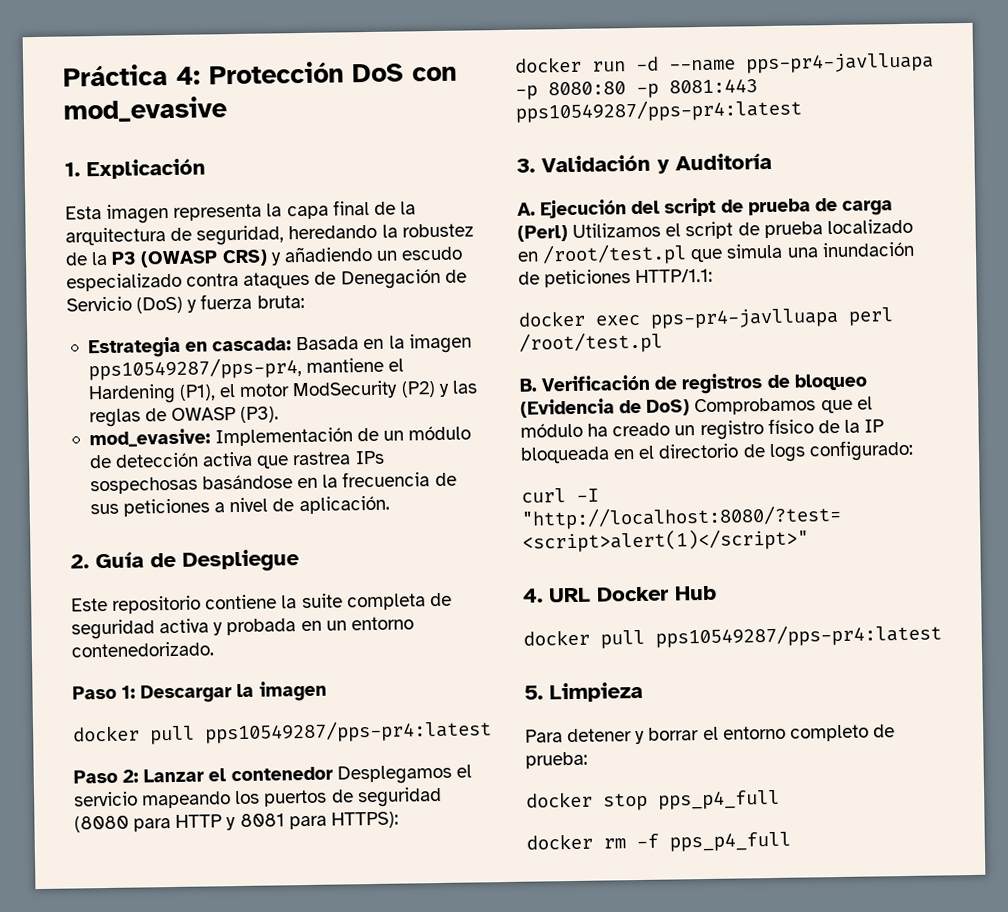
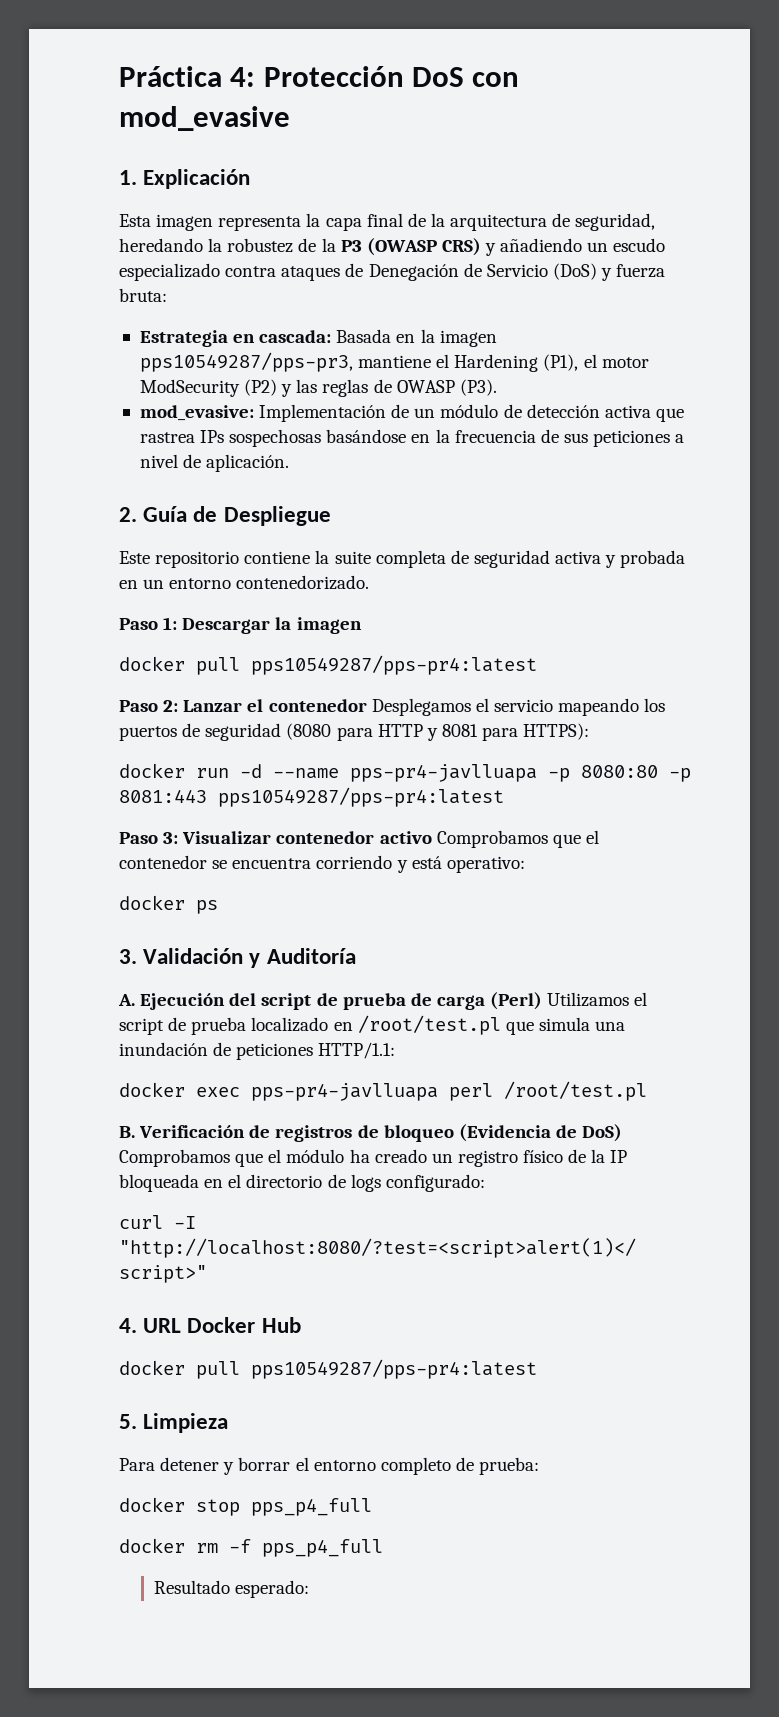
- Estrategia en cascada: Basada en la imagen pps10549287/pps-pr4, mantiene el Hardening (P1), el motor ModSecurity (P2) y las reglas de OWASP (P3).
+ Estrategia en cascada: Basada en la imagen pps10549287/pps-pr3, mantiene el Hardening (P1), el motor ModSecurity (P2) y las reglas de OWASP (P3).
+ Paso 3: Visualizar contenedor activo Comprobamos que el contenedor se encuentra corriendo y está operativo:
+ docker ps
+ Resultado esperado:

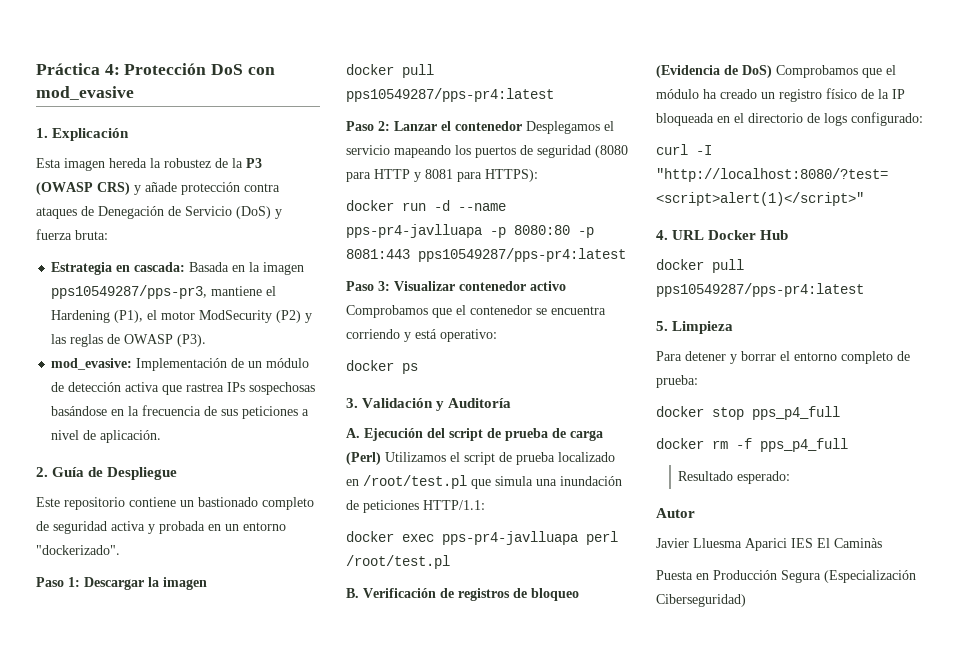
- Esta imagen representa la capa final de la arquitectura de seguridad, heredando la robustez de la P3 (OWASP CRS) y añadiendo un escudo especializado contra ataques de Denegación de Servicio (DoS) y fuerza bruta:
+ Esta imagen hereda la robustez de la P3 (OWASP CRS) y añade protección contra ataques de Denegación de Servicio (DoS) y fuerza bruta:
- Este repositorio contiene la suite completa de seguridad activa y probada en un entorno contenedorizado.
+ Este repositorio contiene un bastionado completo de seguridad activa y probada en un entorno "dockerizado".
+ Autor
+ Javier Lluesma Aparici IES El Caminàs
+ Puesta en Producción Segura (Especialización Ciberseguridad)

